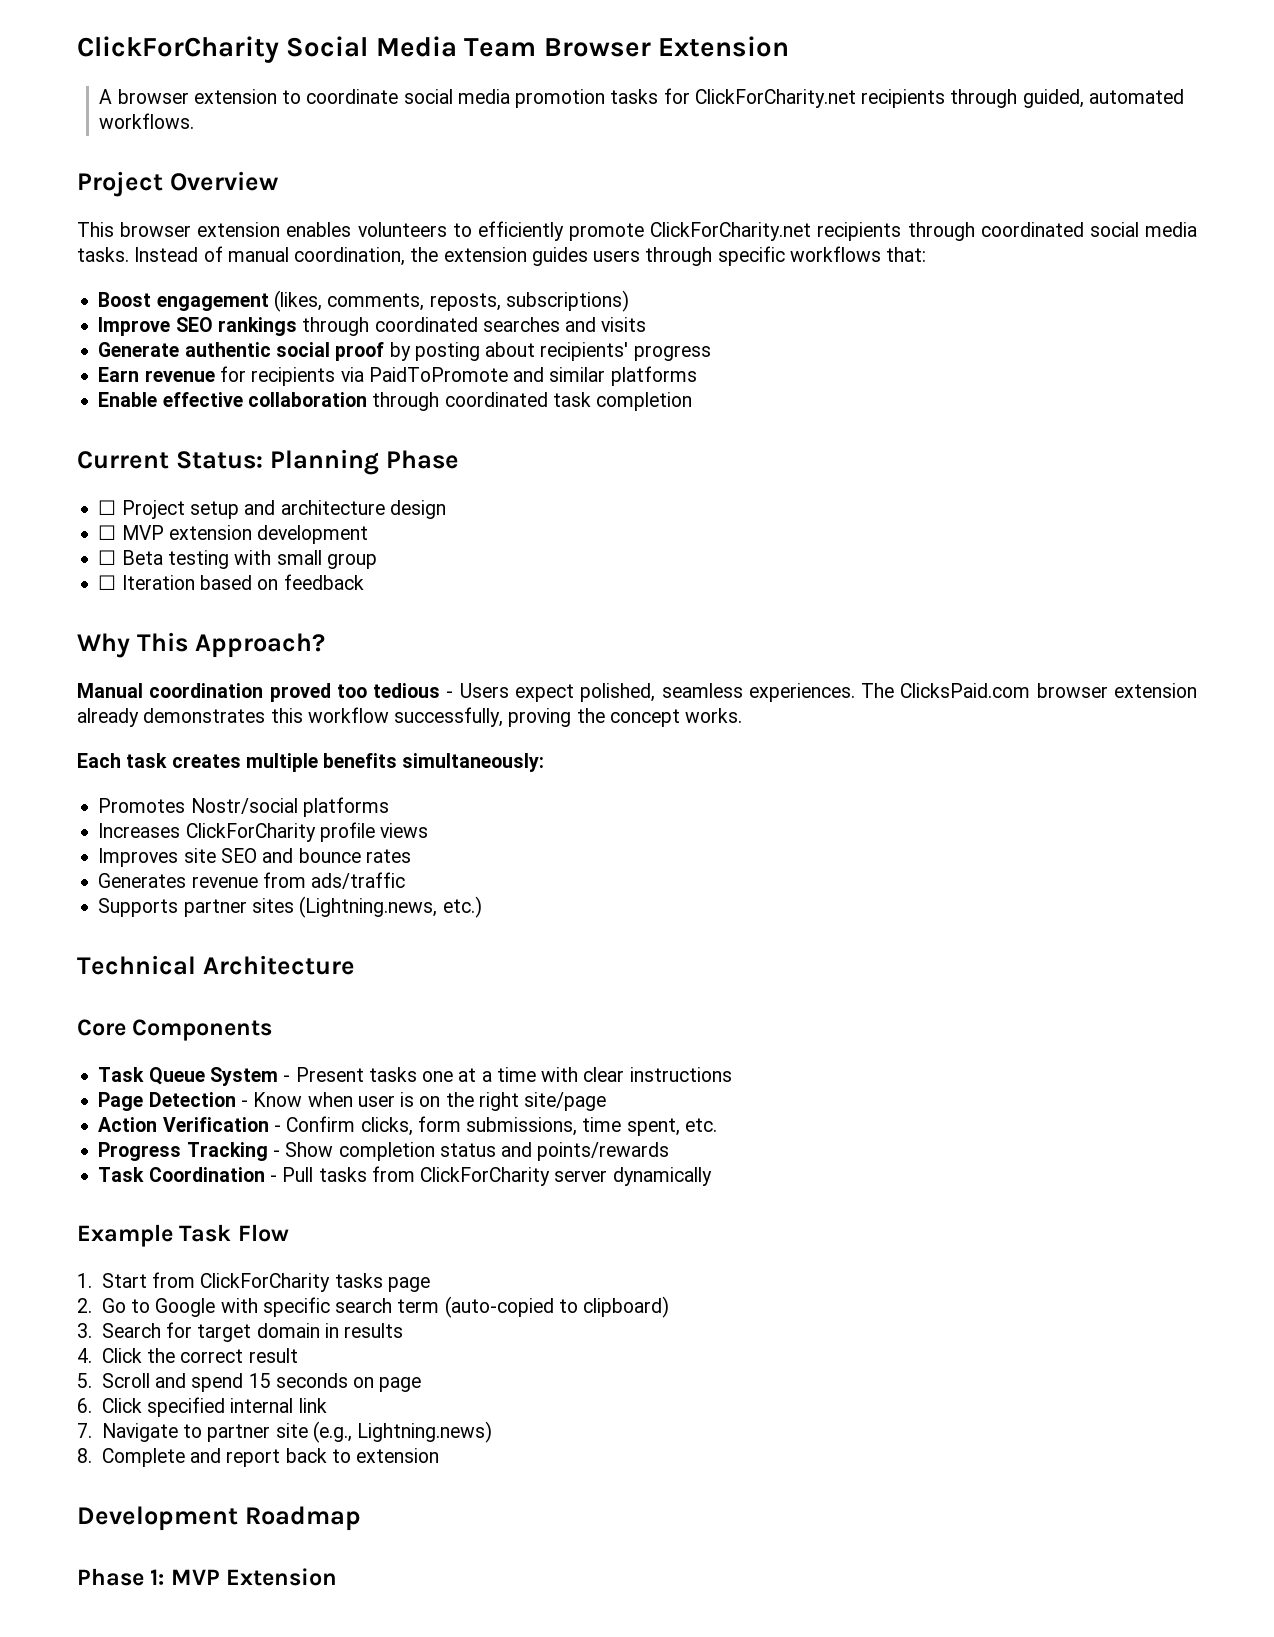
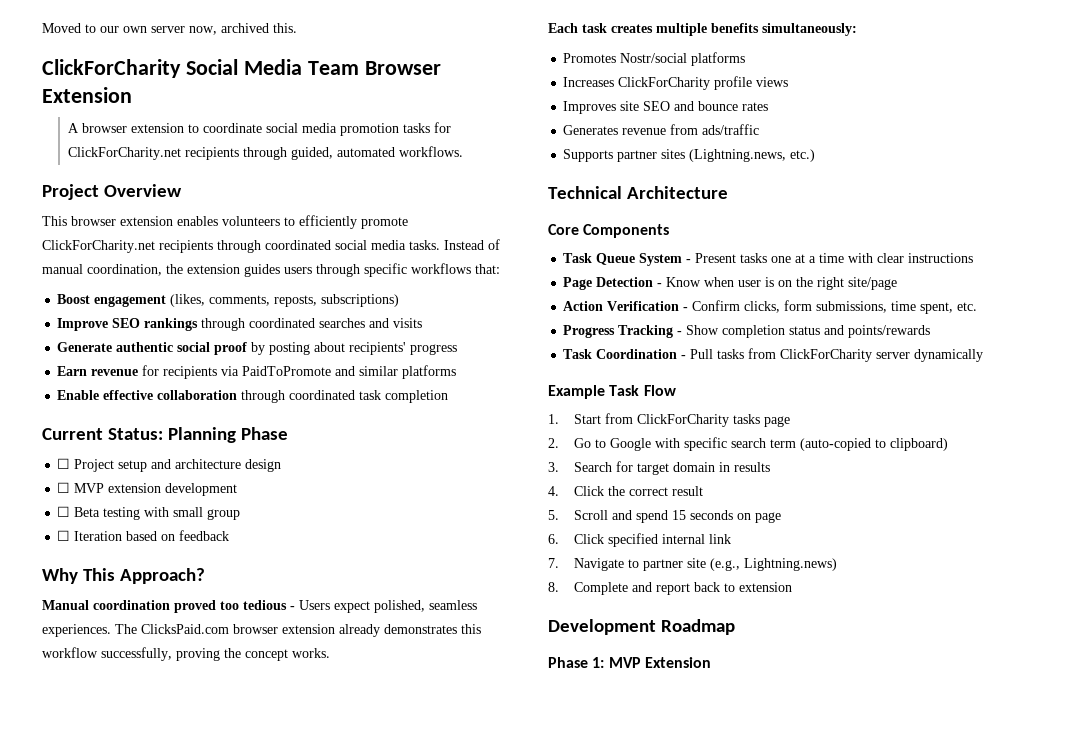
+ Moved to our own server now, archived this.

